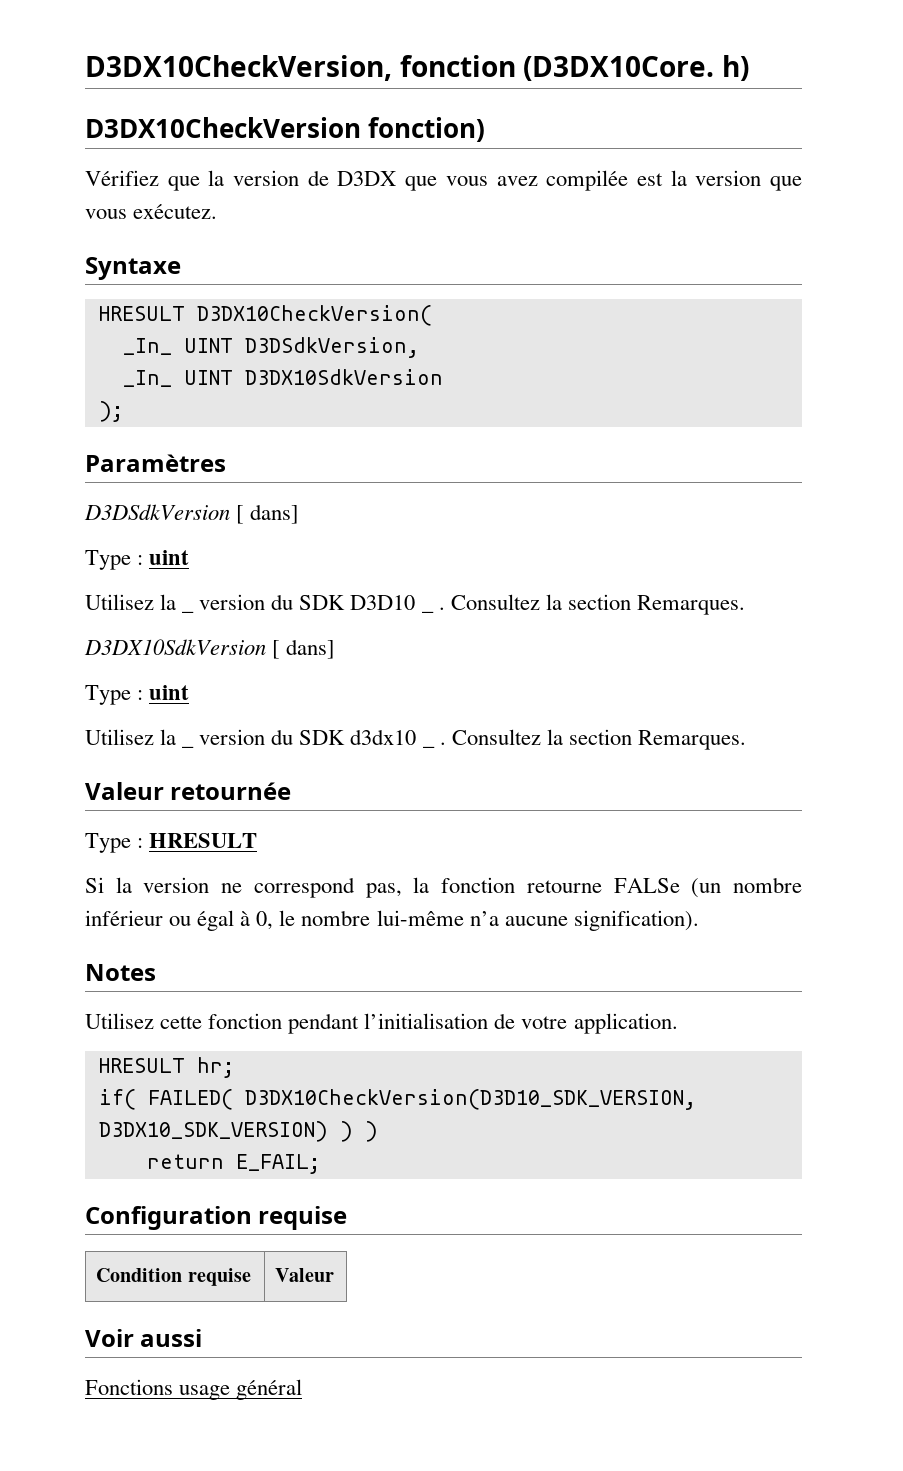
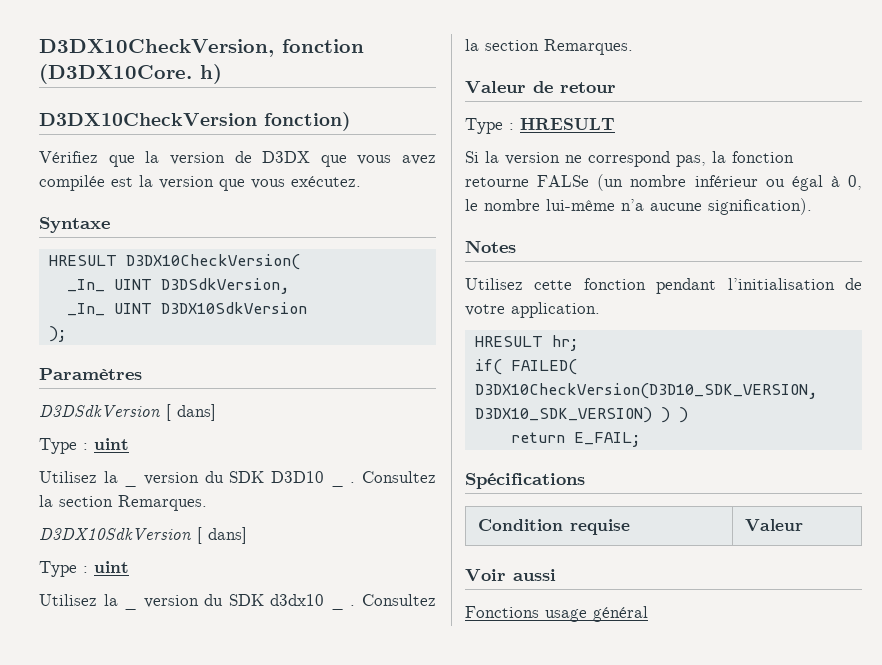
- Valeur retournée
+ Valeur de retour
- Configuration requise
+ Spécifications

